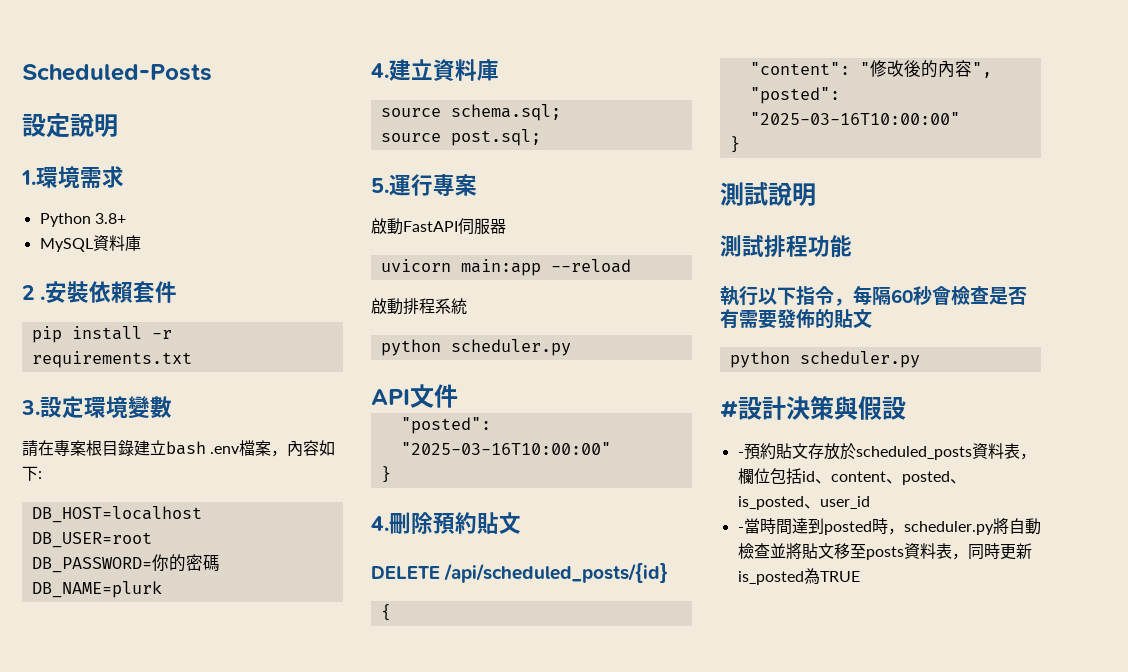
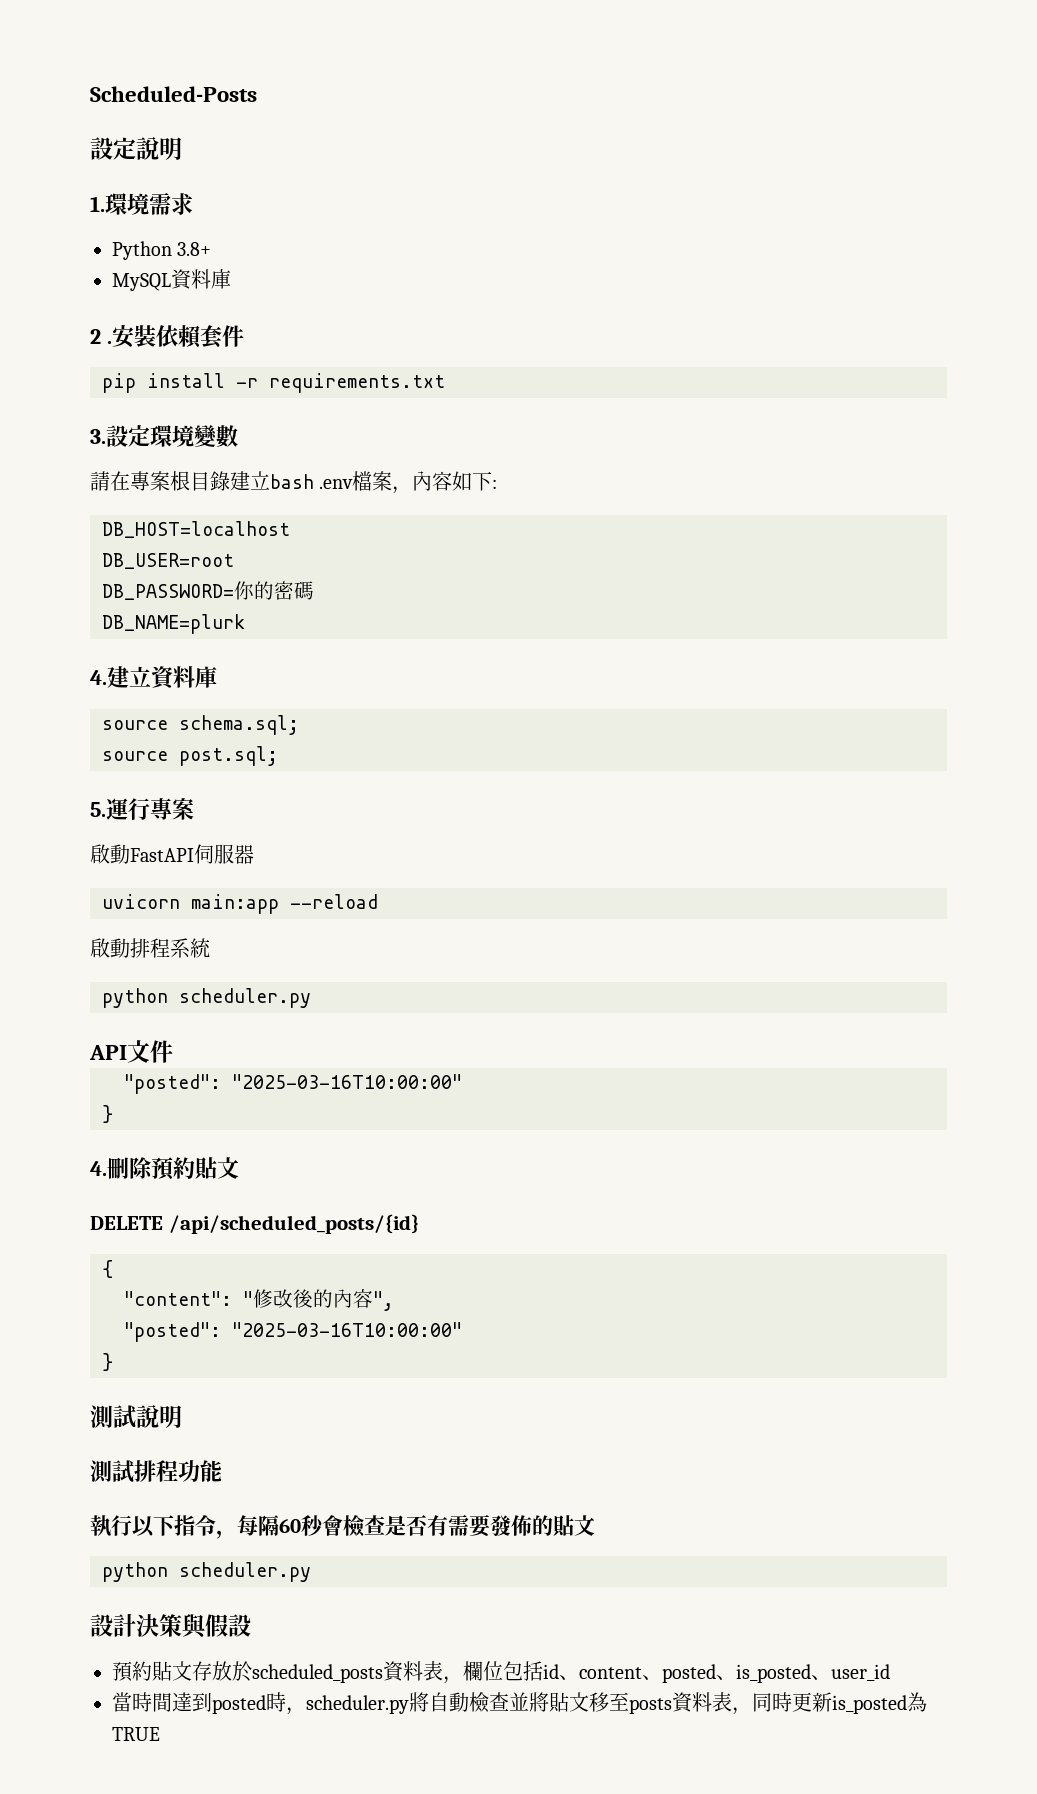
- #設計決策與假設
+ 設計決策與假設
- -預約貼文存放於scheduled_posts資料表，欄位包括id、content、posted、is_posted、user_id
+ 預約貼文存放於scheduled_posts資料表，欄位包括id、content、posted、is_posted、user_id
- -當時間達到posted時，scheduler.py將自動檢查並將貼文移至posts資料表，同時更新is_posted為TRUE
+ 當時間達到posted時，scheduler.py將自動檢查並將貼文移至posts資料表，同時更新is_posted為TRUE

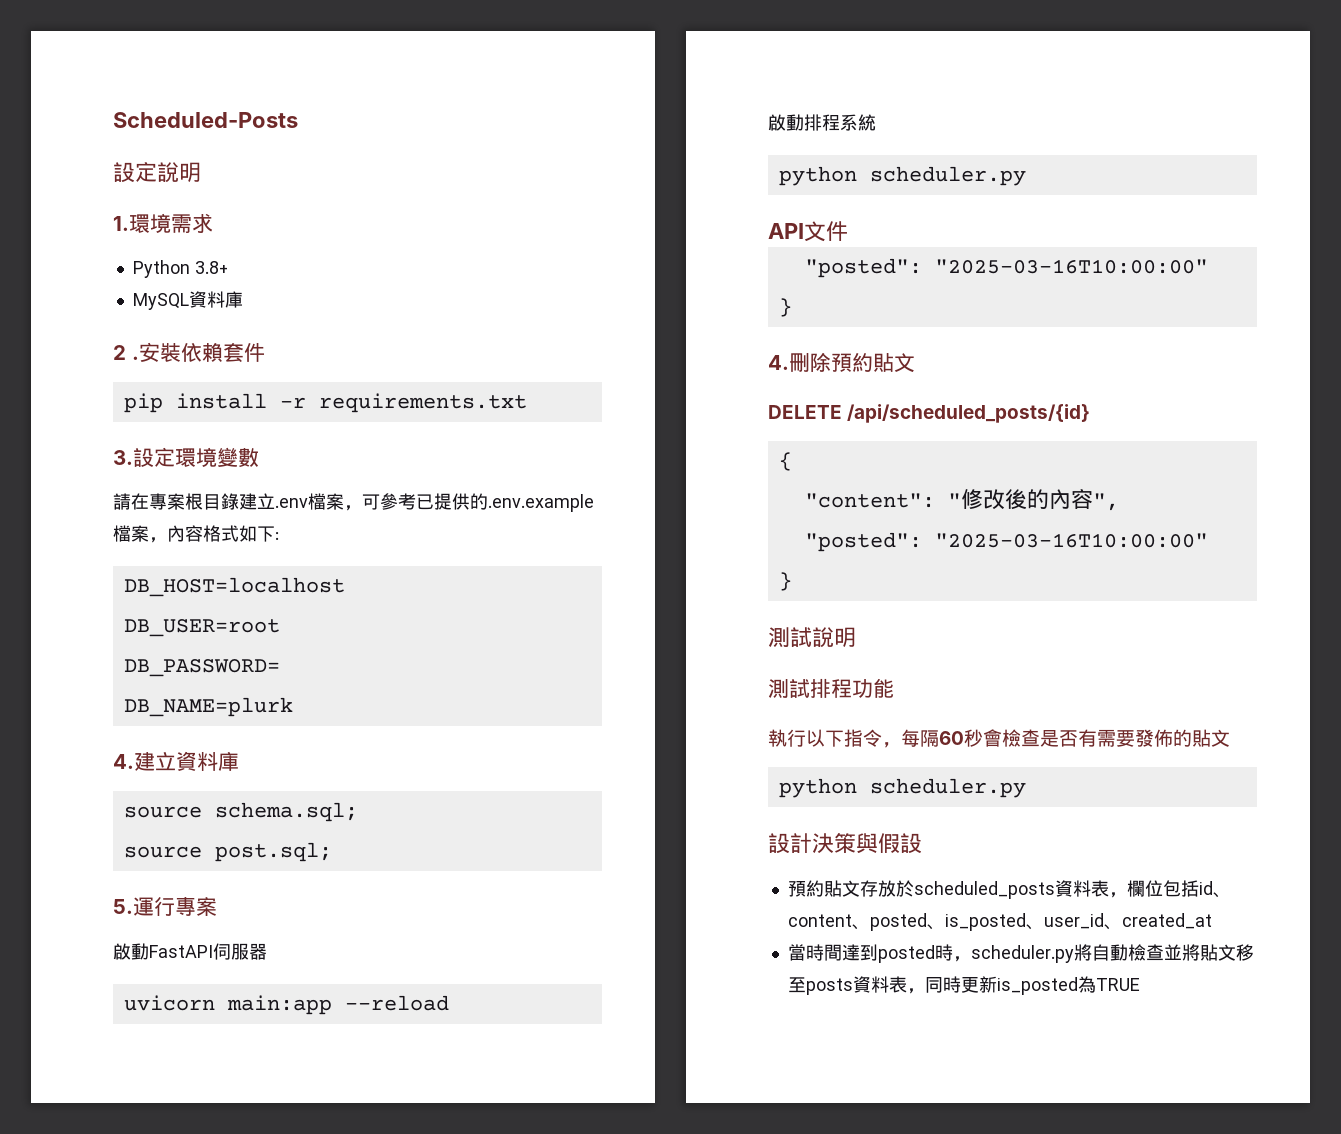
- 請在專案根目錄建立bash .env檔案，內容如下:
+ 請在專案根目錄建立.env檔案，可參考已提供的.env.example檔案，內容格式如下:
- DB_PASSWORD=你的密碼
+ DB_PASSWORD=
- 預約貼文存放於scheduled_posts資料表，欄位包括id、content、posted、is_posted、user_id
+ 預約貼文存放於scheduled_posts資料表，欄位包括id、content、posted、is_posted、user_id、created_at

